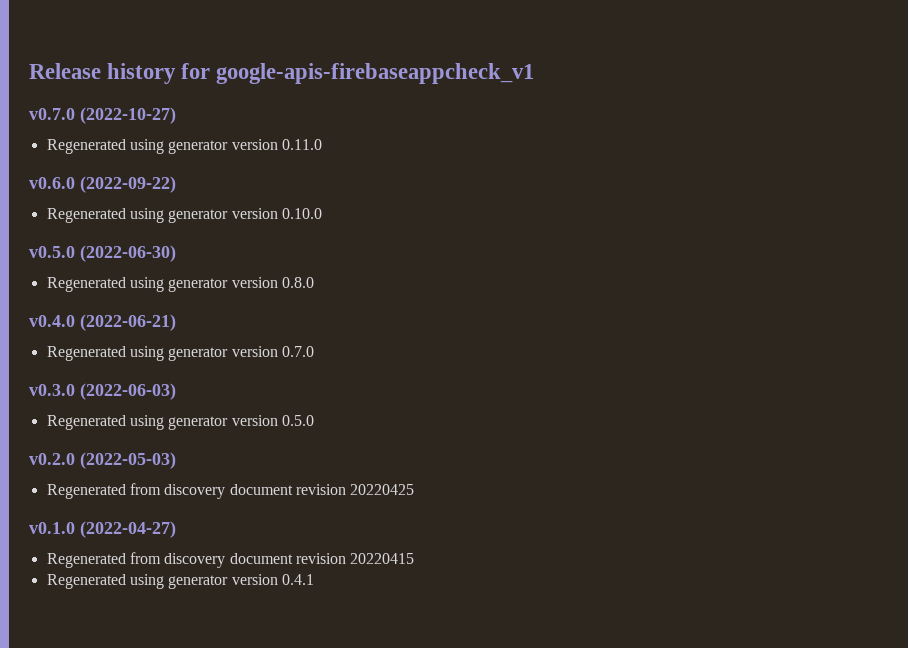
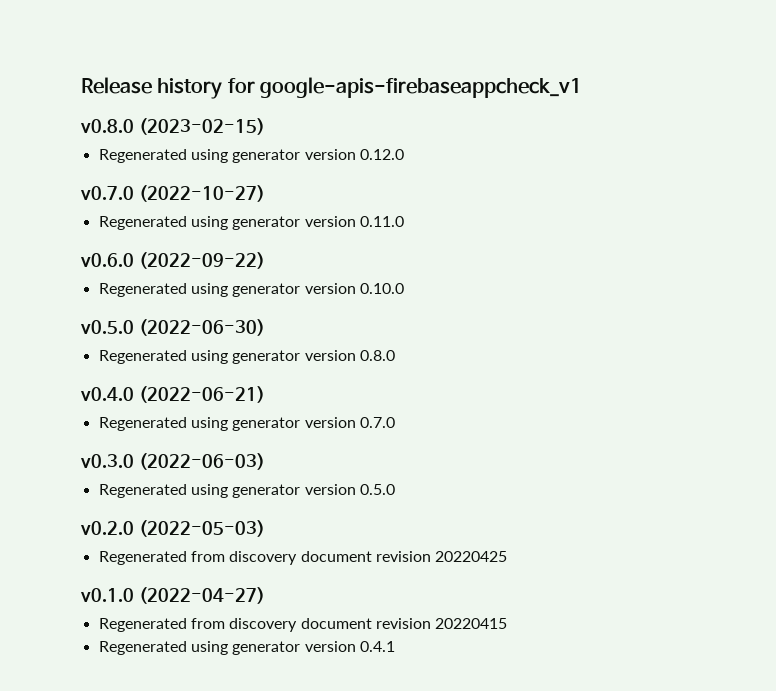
+ v0.8.0 (2023-02-15)
+ Regenerated using generator version 0.12.0

